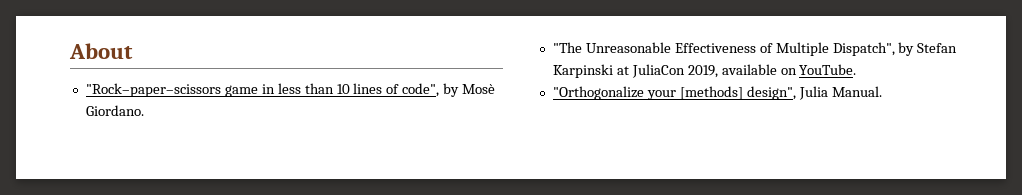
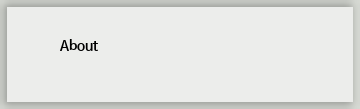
- "Rock–paper–scissors game in less than 10 lines of code", by Mosè Giordano.
- "The Unreasonable Effectiveness of Multiple Dispatch", by Stefan Karpinski at JuliaCon 2019, available on YouTube.
- "Orthogonalize your [methods] design", Julia Manual.

